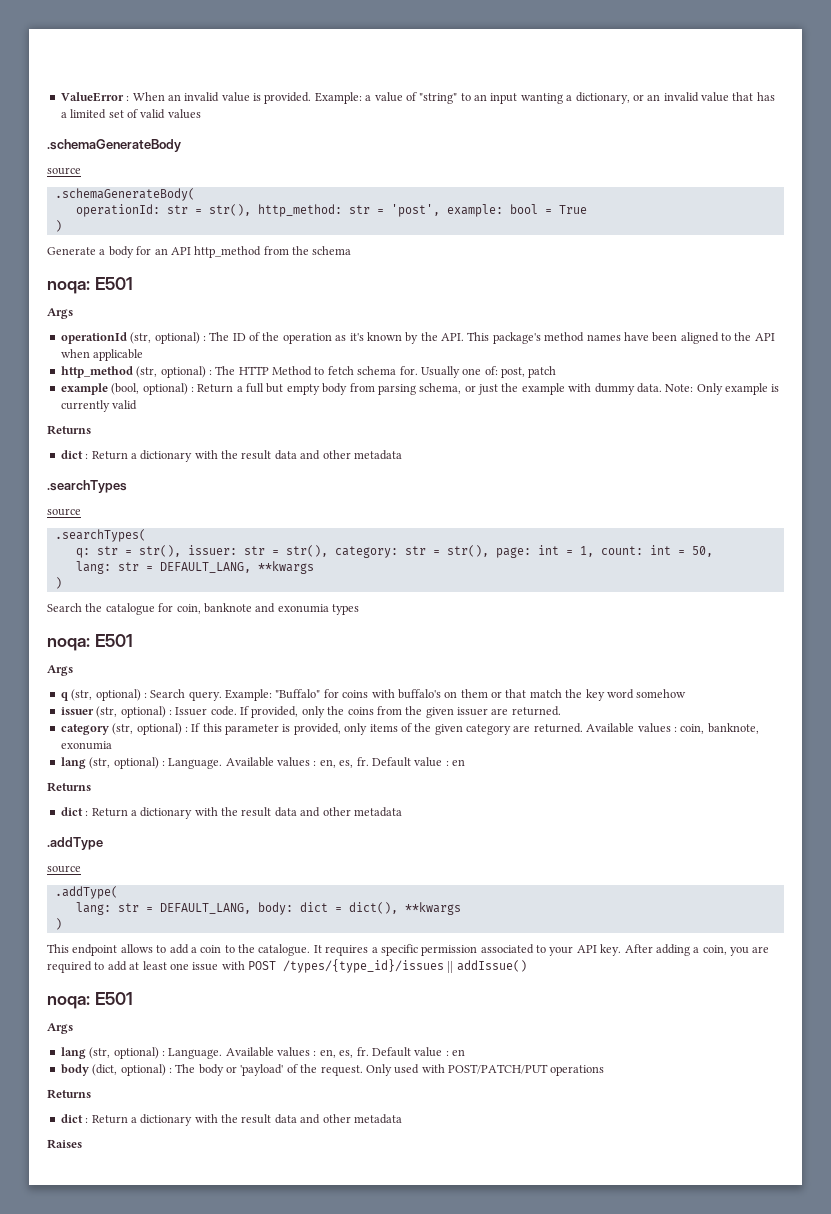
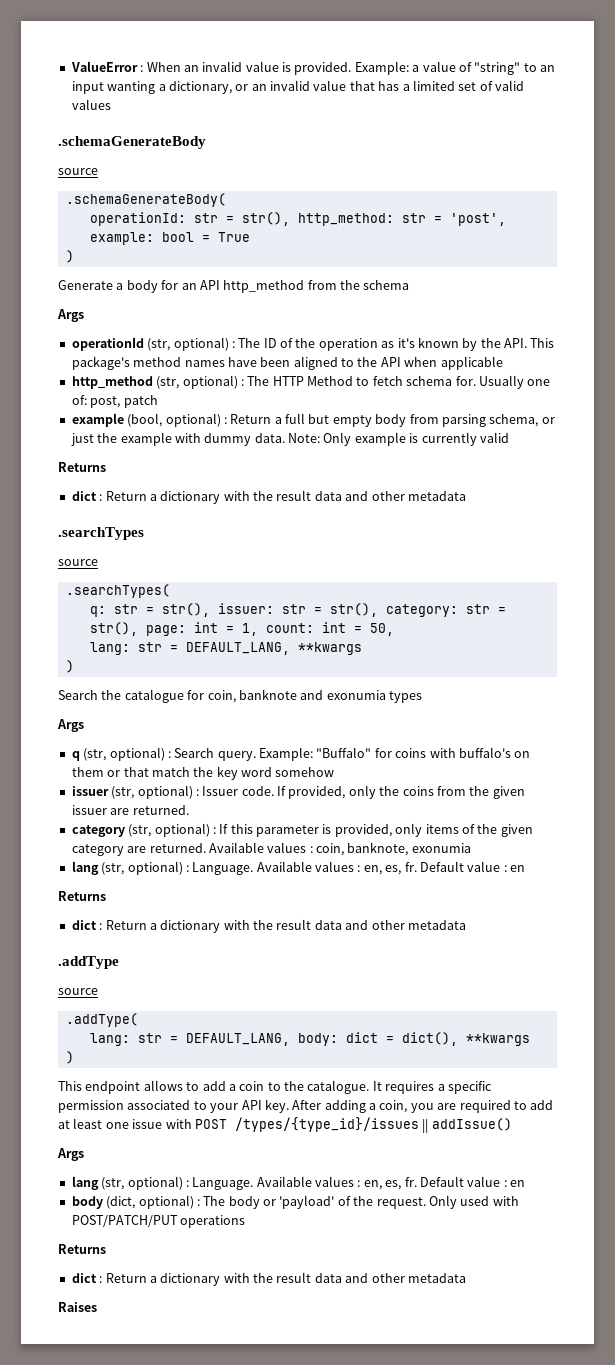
  Generate a body for an API http_method from the schema
- noqa: E501
  Search the catalogue for coin, banknote and exonumia types
- noqa: E501
  After adding a coin, you are required to add at least one issue with POST /types/{type_id}/issues || addIssue()
- noqa: E501

